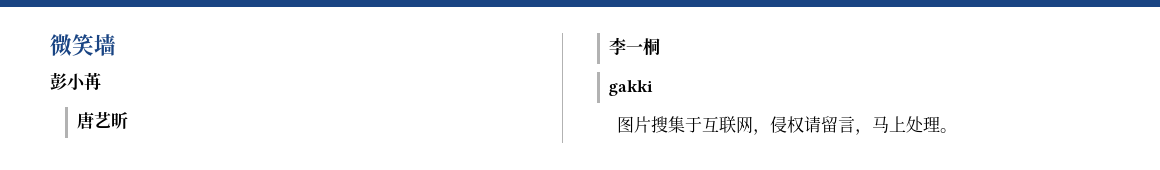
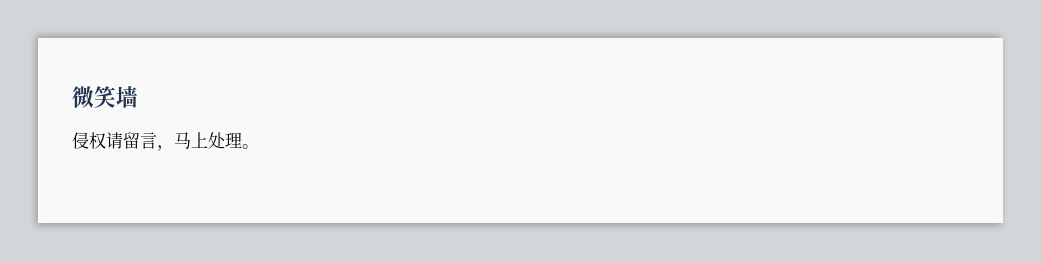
- 彭小苒
- 唐艺昕
- 李一桐
- gakki
- 图片搜集于互联网，侵权请留言，马上处理。
+ 侵权请留言，马上处理。

